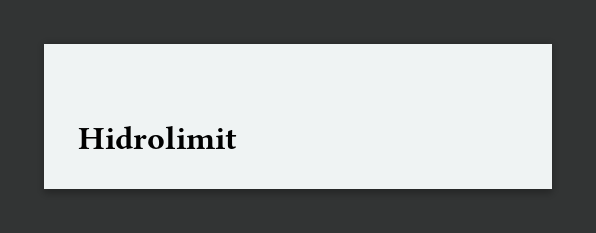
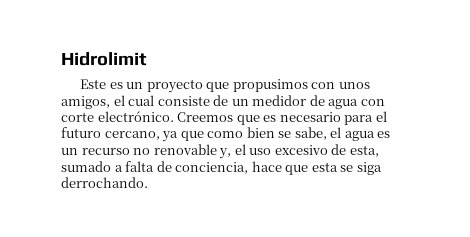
+ Este es un proyecto que propusimos con unos amigos, el cual consiste de un medidor de agua con corte electrónico. Creemos que es necesario para el futuro cercano, ya que como bien se sabe, el agua es un recurso no renovable y, el uso excesivo de esta, sumado a falta de conciencia, hace que esta se siga derrochando.

